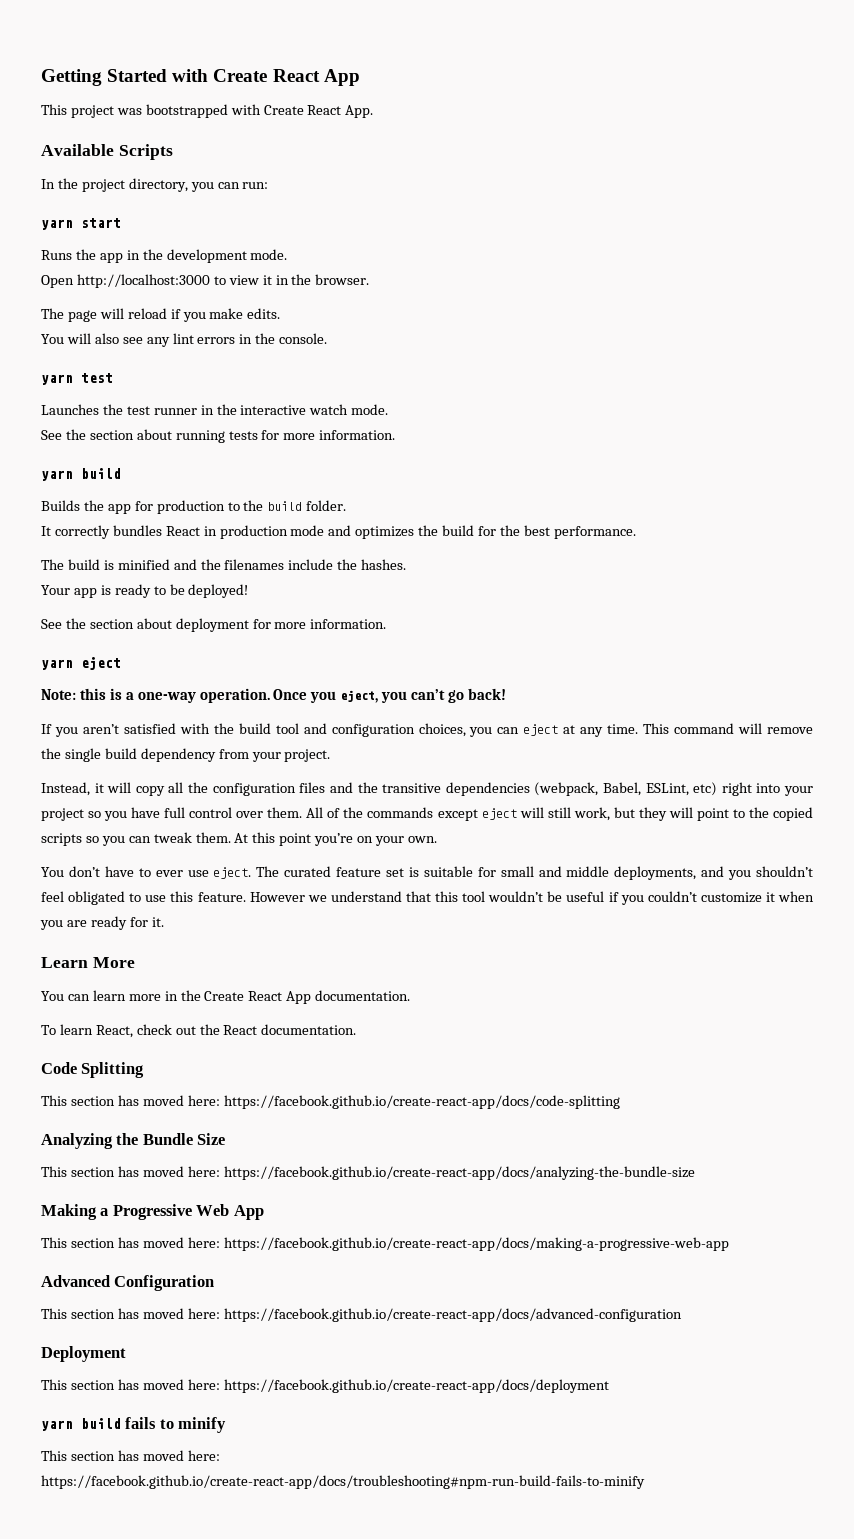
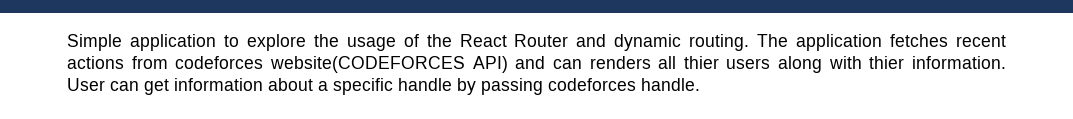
- Getting Started with Create React App
- This project was bootstrapped with Create React App.
- Available Scripts
- In the project directory, you can run:
- yarn start
- Runs the app in the development mode.
- Open http://localhost:3000 to view it in the browser.
- The page will reload if you make edits.
- You will also see any lint errors in the console.
- yarn test
- Launches the test runner in the interactive watch mode.
- See the section about running tests for more information.
- yarn build
- Builds the app for production to the build folder.
- It correctly bundles React in production mode and optimizes the build for the best performance.
- The build is minified and the filenames include the hashes.
- Your app is ready to be deployed!
- See the section about deployment for more information.
- yarn eject
- Note: this is a one-way operation. Once you eject, you can’t go back!
- If you aren’t satisfied with the build tool and configuration choices, you can eject at any time. This command will remove the single build dependency from your project.
- Instead, it will copy all the configuration files and the transitive dependencies (webpack, Babel, ESLint, etc) right into your project so you have full control over them. All of the commands except eject will still work, but they will point to the copied scripts so you can tweak them. At this point you’re on your own.
- You don’t have to ever use eject. The curated feature set is suitable for small and middle deployments, and you shouldn’t feel obligated to use this feature. However we understand that this tool wouldn’t be useful if you couldn’t customize it when you are ready for it.
- Learn More
- You can learn more in the Create React App documentation.
- To learn React, check out the React documentation.
- Code Splitting
- This section has moved here: https://facebook.github.io/create-react-app/docs/code-splitting
- Analyzing the Bundle Size
- This section has moved here: https://facebook.github.io/create-react-app/docs/analyzing-the-bundle-size
- Making a Progressive Web App
- This section has moved here: https://facebook.github.io/create-react-app/docs/making-a-progressive-web-app
- Advanced Configuration
- This section has moved here: https://facebook.github.io/create-react-app/docs/advanced-configuration
- Deployment
- This section has moved here: https://facebook.github.io/create-react-app/docs/deployment
- yarn build fails to minify
- This section has moved here: https://facebook.github.io/create-react-app/docs/troubleshooting#npm-run-build-fails-to-minify
+ Simple application to explore the usage of the React Router and dynamic routing. The application fetches recent actions from codeforces website(CODEFORCES API) and can renders all thier users along with thier information. User can get information about a specific handle by passing codeforces handle.

